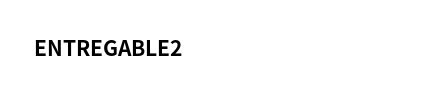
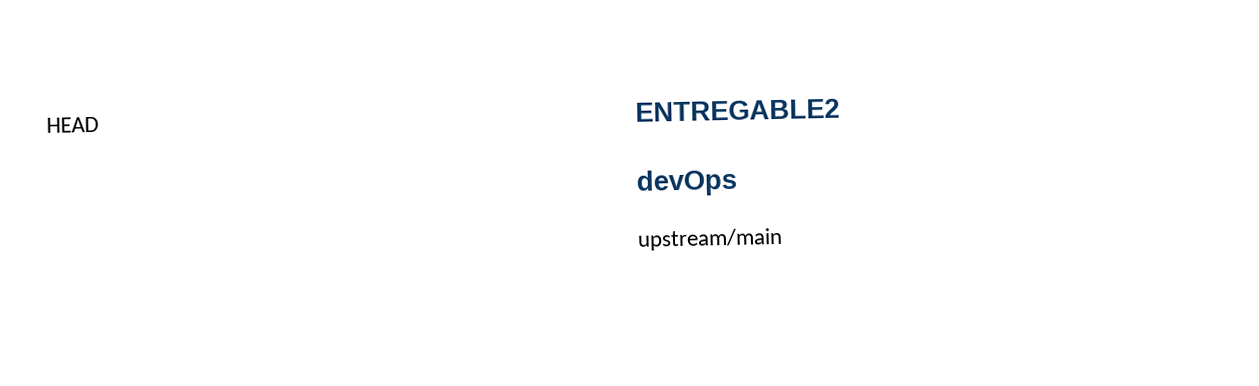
+ HEAD
+ devOps
+ upstream/main

